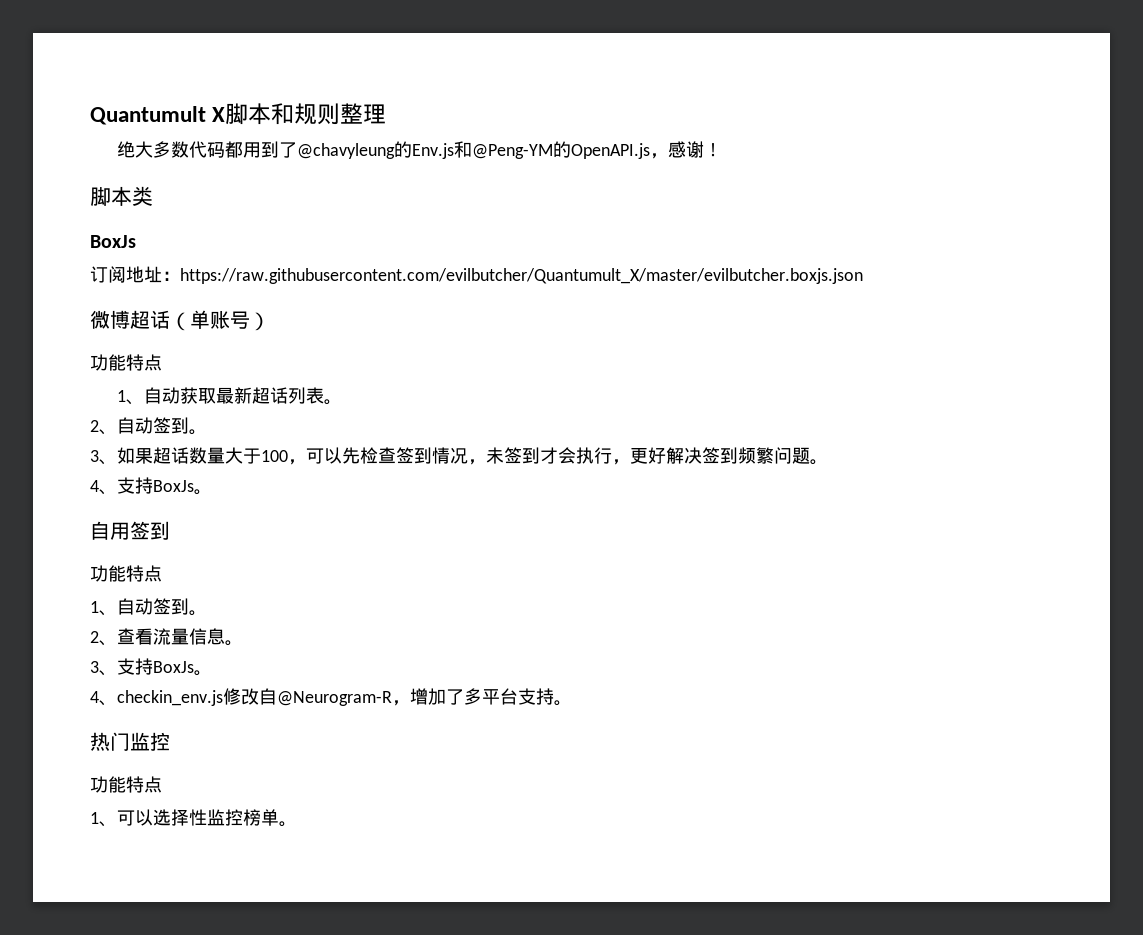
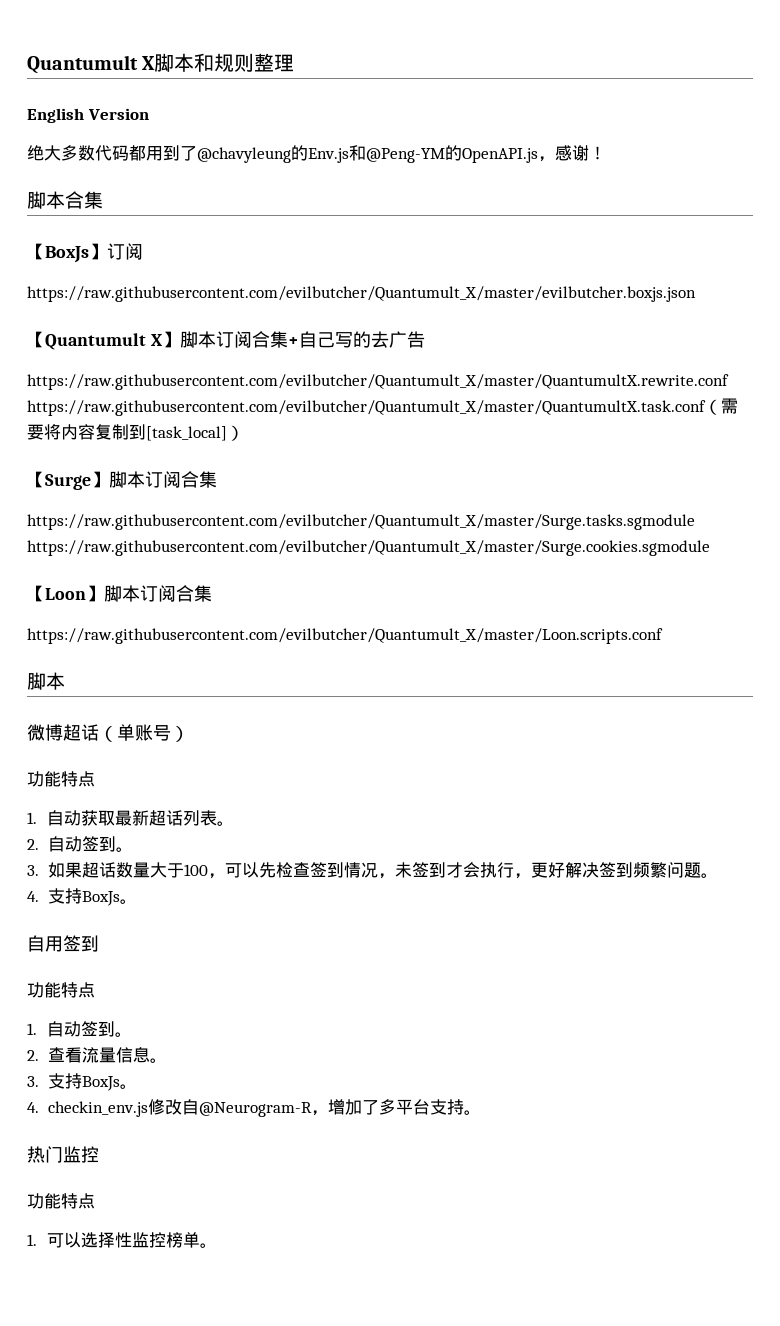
+ English Version
- 脚本类
- BoxJs
- 订阅地址：https://raw.githubusercontent.com/evilbutcher/Quantumult_X/master/evilbutcher.boxjs.json
+ 脚本合集
+ 【BoxJs】订阅
+ https://raw.githubusercontent.com/evilbutcher/Quantumult_X/master/evilbutcher.boxjs.json
+ 【Quantumult X】脚本订阅合集+自己写的去广告
+ https://raw.githubusercontent.com/evilbutcher/Quantumult_X/master/QuantumultX.rewrite.conf https://raw.githubusercontent.com/evilbutcher/Quantumult_X/master/QuantumultX.task.conf（需要将内容复制到[task_local]）
+ 【Surge】脚本订阅合集
+ https://raw.githubusercontent.com/evilbutcher/Quantumult_X/master/Surge.tasks.sgmodule https://raw.githubusercontent.com/evilbutcher/Quantumult_X/master/Surge.cookies.sgmodule
+ 【Loon】脚本订阅合集
+ https://raw.githubusercontent.com/evilbutcher/Quantumult_X/master/Loon.scripts.conf
+ 脚本
- 1、自动获取最新超话列表。
+ 1.自动获取最新超话列表。
- 2、自动签到。
- 3、如果超话数量大于100，可以先检查签到情况，未签到才会执行，更好解决签到频繁问题。
+ 2.自动签到。
+ 3.如果超话数量大于100，可以先检查签到情况，未签到才会执行，更好解决签到频繁问题。
- 4、支持BoxJs。
+ 4.支持BoxJs。
- 1、自动签到。
- 2、查看流量信息。
+ 1.自动签到。
+ 2.查看流量信息。
- 3、支持BoxJs。
- 4、checkin_env.js修改自@Neurogram-R，增加了多平台支持。
+ 3.支持BoxJs。
+ 4. checkin_env.js修改自@Neurogram-R，增加了多平台支持。
- 1、可以选择性监控榜单。
+ 1.可以选择性监控榜单。

